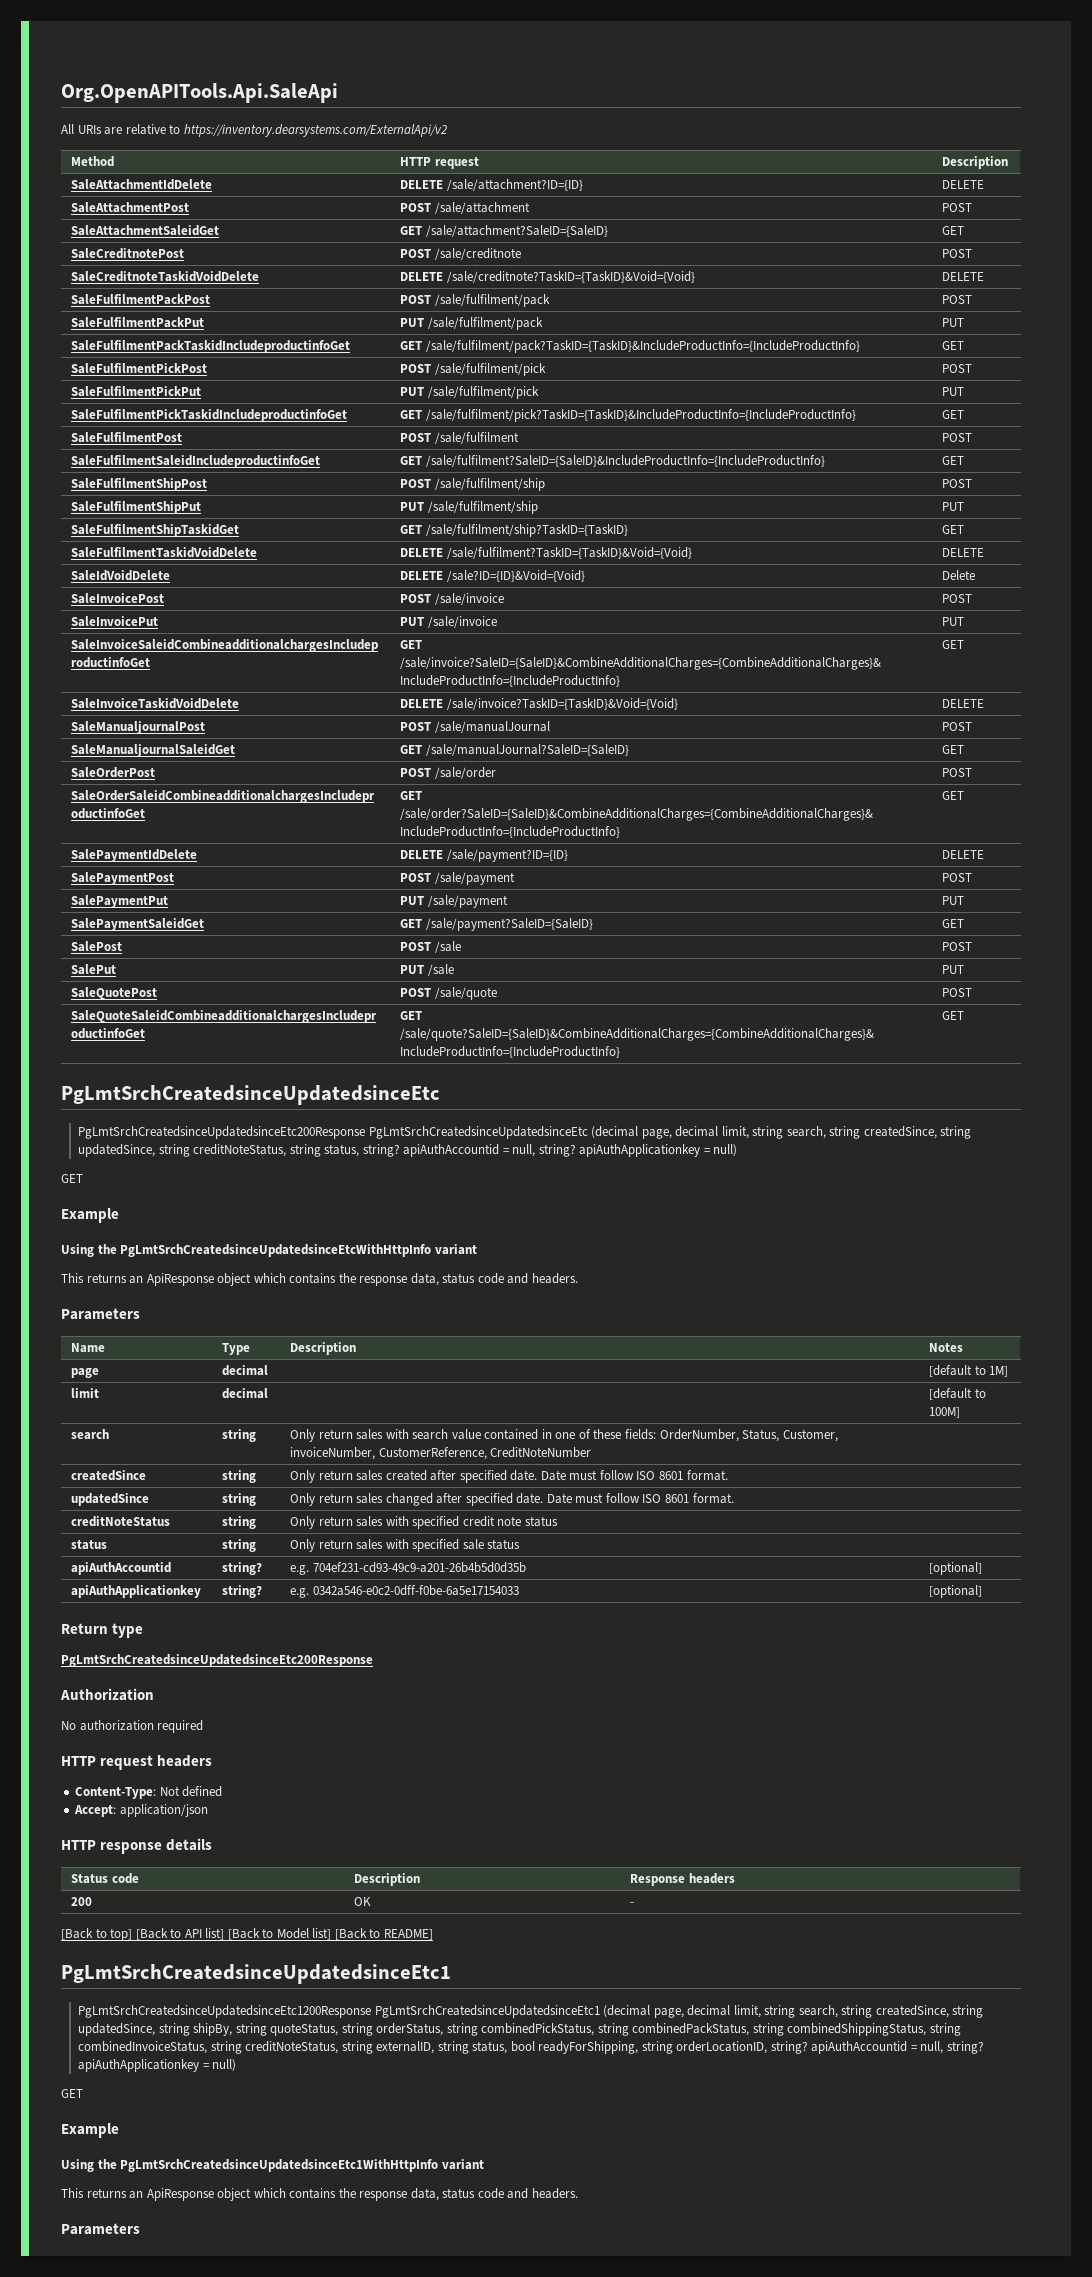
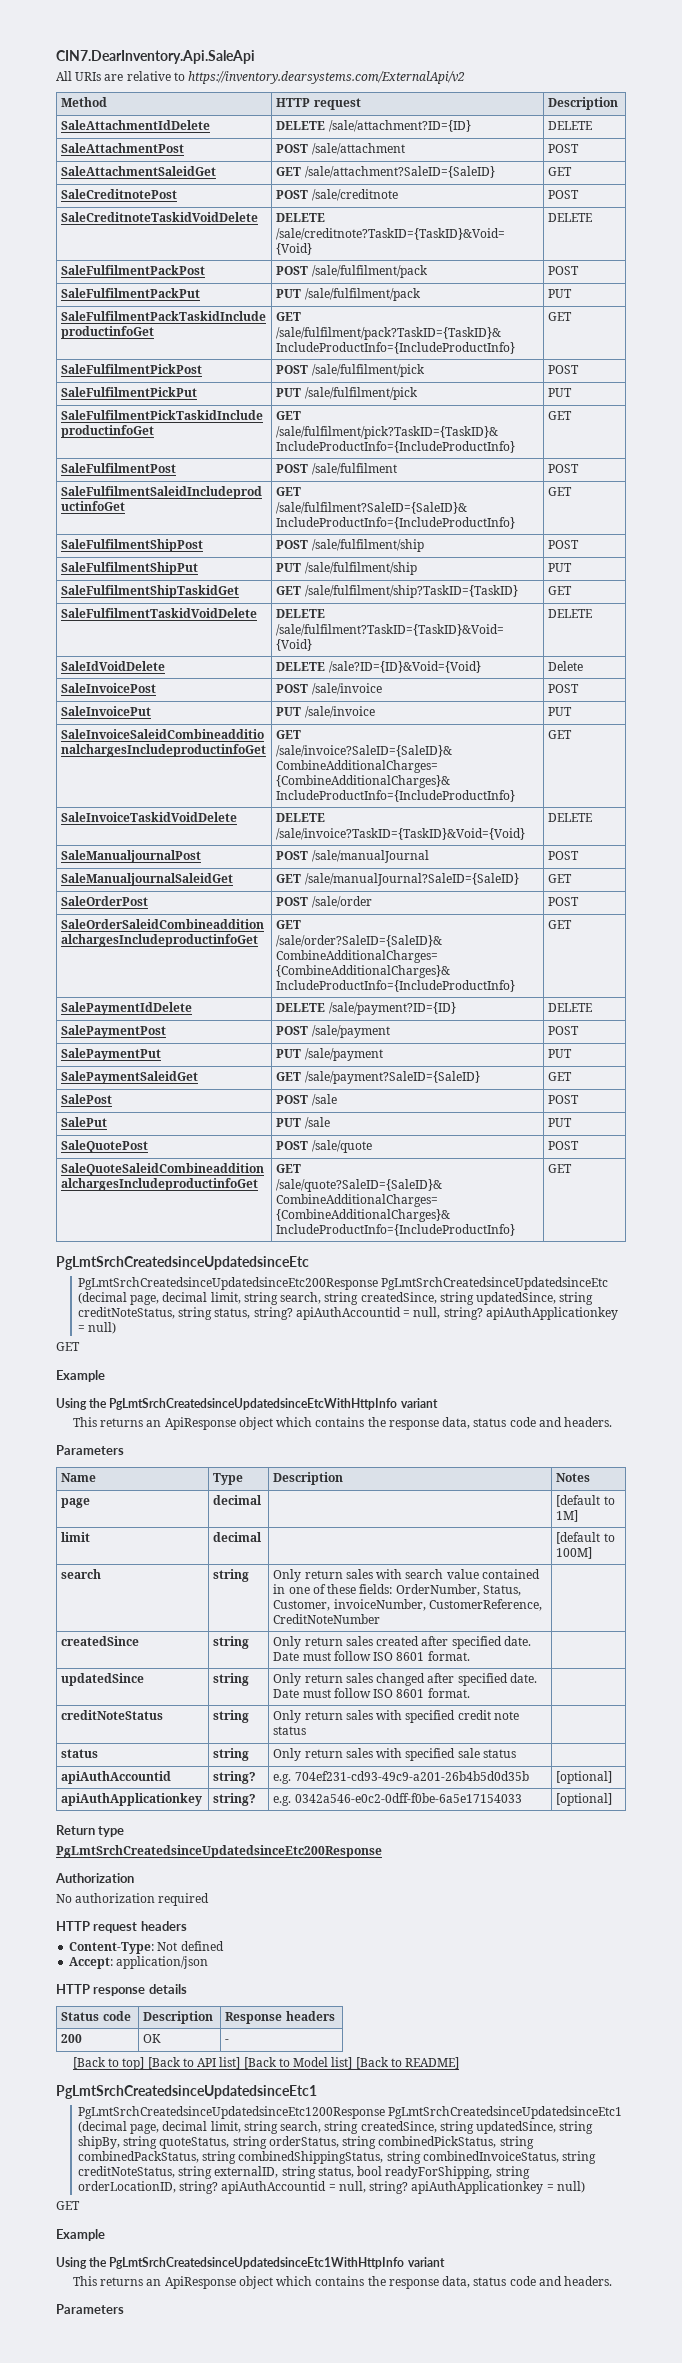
- Org.OpenAPITools.Api.SaleApi
+ CIN7.DearInventory.Api.SaleApi

